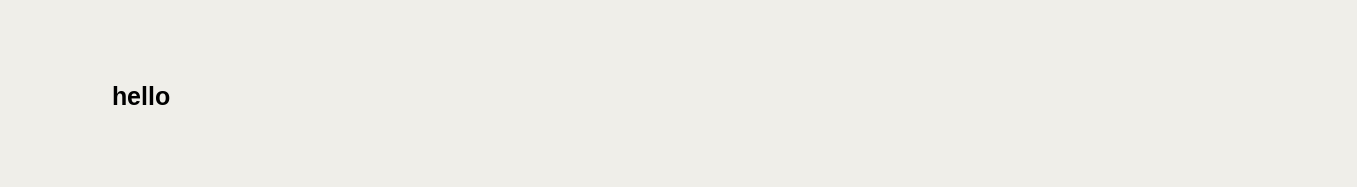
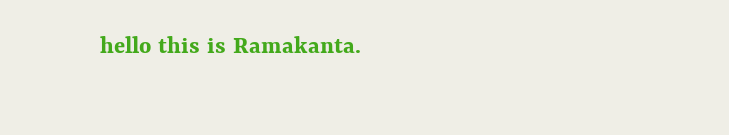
- hello
+ hello this is Ramakanta.

